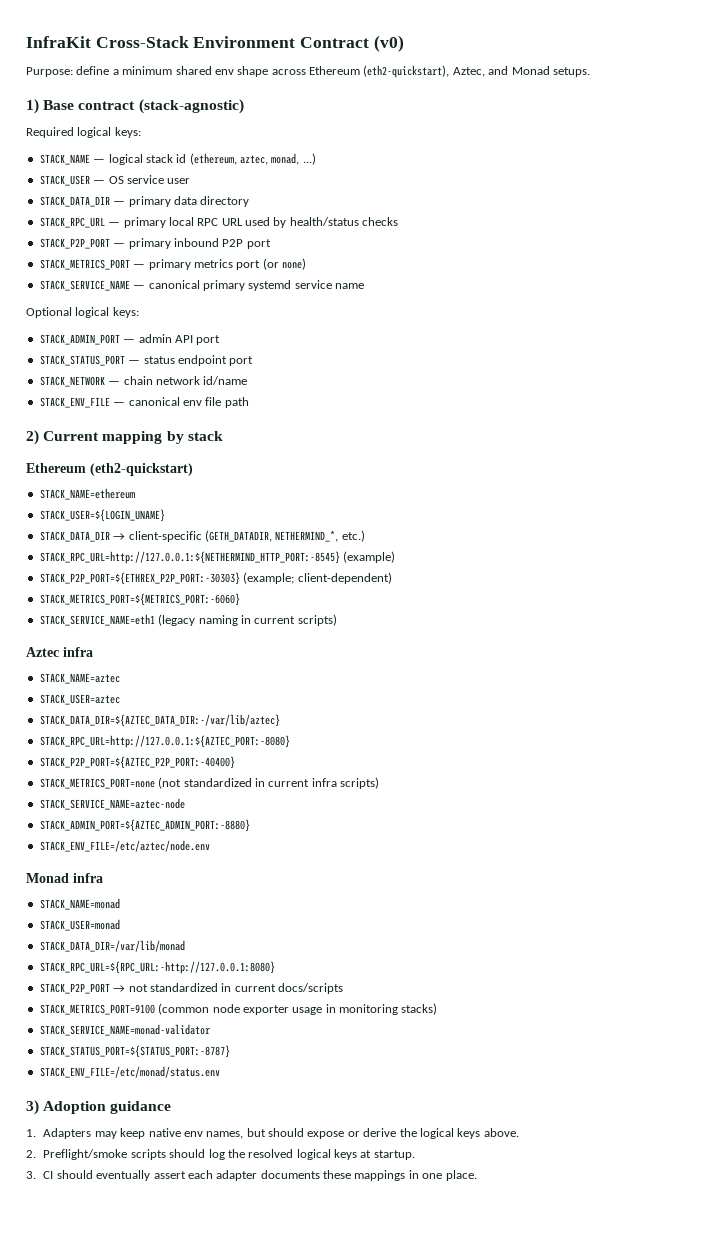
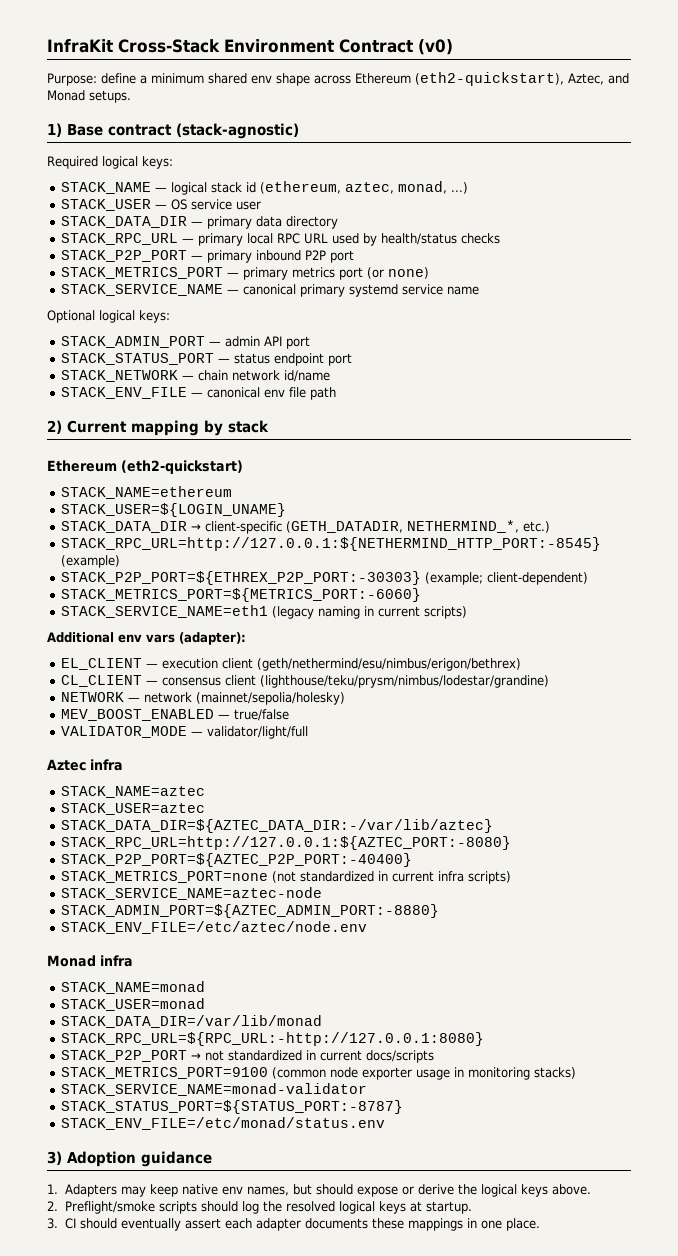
+ Additional env vars (adapter):
+ EL_CLIENT — execution client (geth/nethermind/esu/nimbus/erigon/bethrex)
+ CL_CLIENT — consensus client (lighthouse/teku/prysm/nimbus/lodestar/grandine)
+ NETWORK — network (mainnet/sepolia/holesky)
+ MEV_BOOST_ENABLED — true/false
+ VALIDATOR_MODE — validator/light/full

